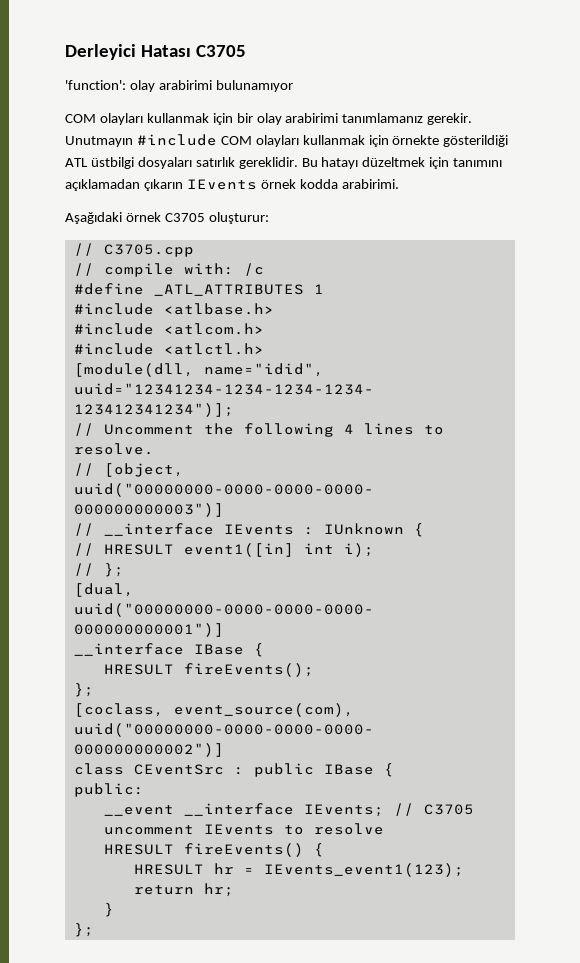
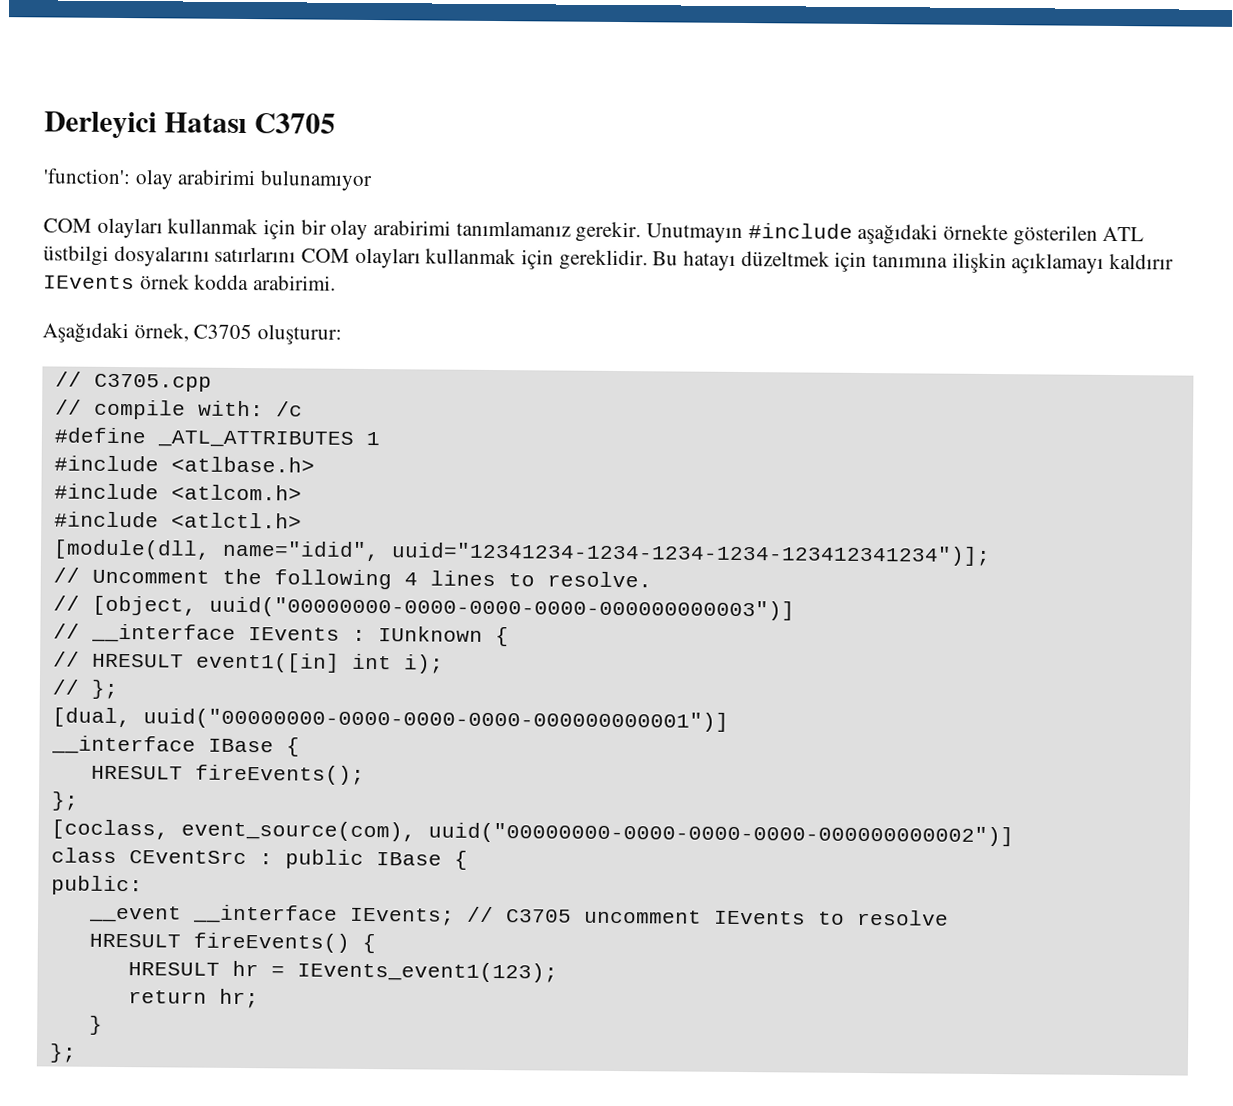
- Unutmayın #include COM olayları kullanmak için örnekte gösterildiği ATL üstbilgi dosyaları satırlık gereklidir.
+ Unutmayın #include aşağıdaki örnekte gösterilen ATL üstbilgi dosyalarını satırlarını COM olayları kullanmak için gereklidir.
- Bu hatayı düzeltmek için tanımını açıklamadan çıkarın IEvents örnek kodda arabirimi.
+ Bu hatayı düzeltmek için tanımına ilişkin açıklamayı kaldırır IEvents örnek kodda arabirimi.
- Aşağıdaki örnek C3705 oluşturur:
+ Aşağıdaki örnek, C3705 oluşturur:

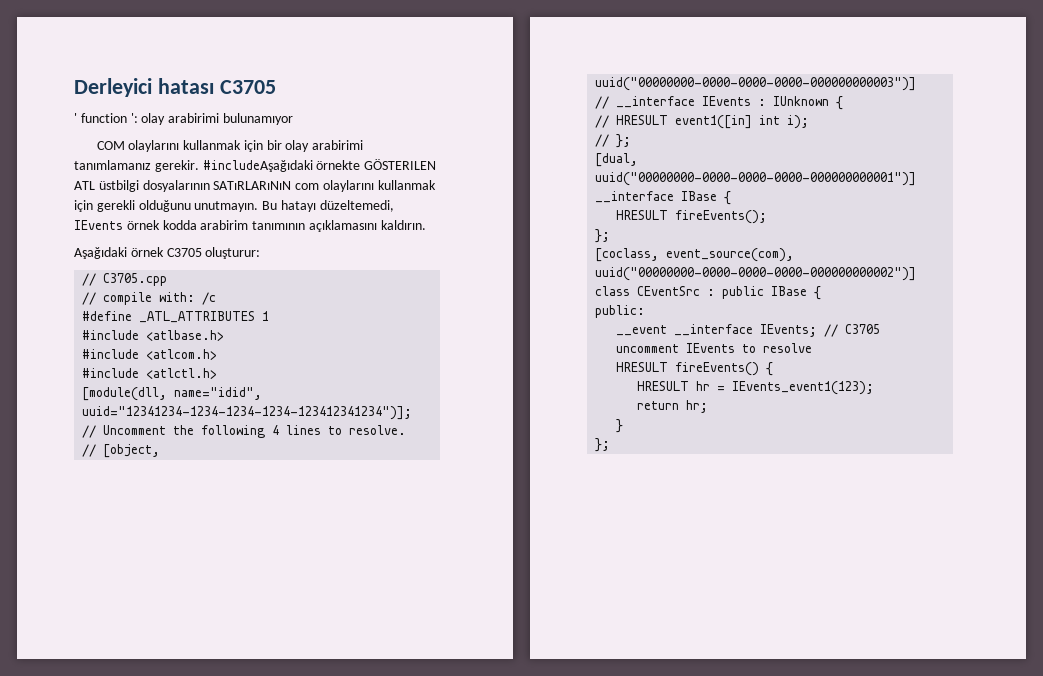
- Derleyici Hatası C3705
+ Derleyici hatası C3705
- 'function': olay arabirimi bulunamıyor
+ ' function ': olay arabirimi bulunamıyor
- COM olayları kullanmak için bir olay arabirimi tanımlamanız gerekir.
+ COM olaylarını kullanmak için bir olay arabirimi tanımlamanız gerekir.
- Unutmayın #include aşağıdaki örnekte gösterilen ATL üstbilgi dosyalarını satırlarını COM olayları kullanmak için gereklidir. Bu hatayı düzeltmek için tanımına ilişkin açıklamayı kaldırır IEvents örnek kodda arabirimi.
+ #includeAşağıdaki örnekte GÖSTERILEN ATL üstbilgi dosyalarının SATıRLARıNıN com olaylarını kullanmak için gerekli olduğunu unutmayın. Bu hatayı düzeltemedi, IEvents örnek kodda arabirim tanımının açıklamasını kaldırın.
- Aşağıdaki örnek, C3705 oluşturur:
+ Aşağıdaki örnek C3705 oluşturur:

